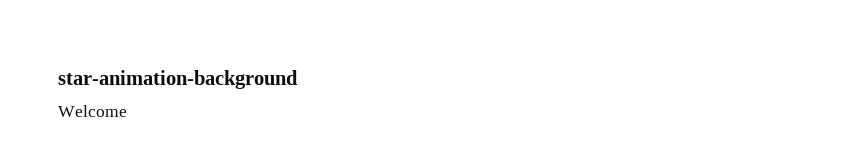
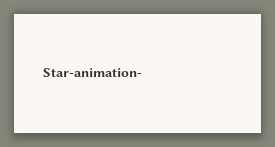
- star-animation-background
- Welcome
+ Star-animation-

